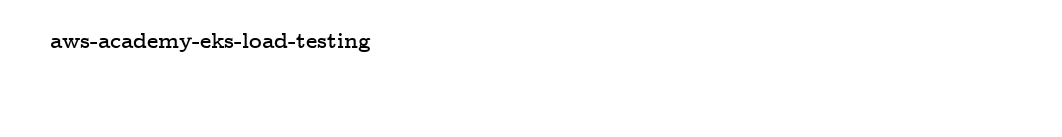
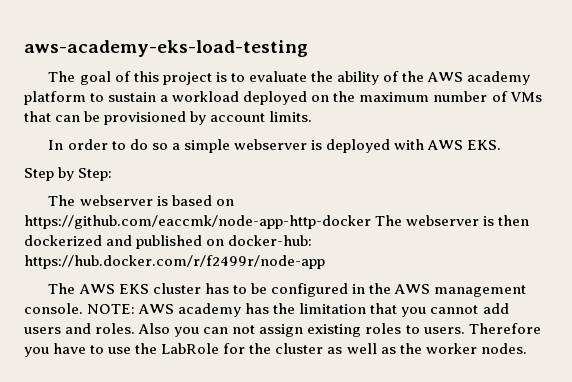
+ The goal of this project is to evaluate the ability of the AWS academy platform to sustain a workload deployed on the maximum number of VMs that can be provisioned by account limits.
+ In order to do so a simple webserver is deployed with AWS EKS.
+ Step by Step:
+ The webserver is based on https://github.com/eaccmk/node-app-http-docker The webserver is then dockerized and published on docker-hub: https://hub.docker.com/r/f2499r/node-app
+ The AWS EKS cluster has to be configured in the AWS management console. NOTE: AWS academy has the limitation that you cannot add users and roles. Also you can not assign existing roles to users. Therefore you have to use the LabRole for the cluster as well as the worker nodes.

